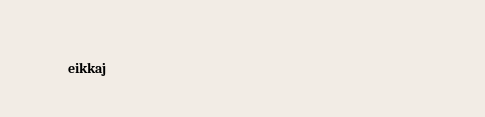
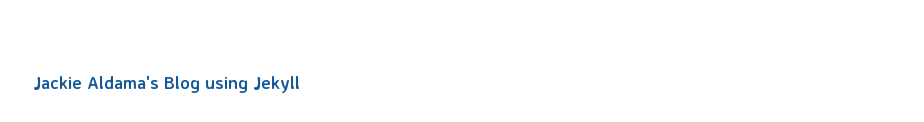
- eikkaj
+ Jackie Aldama's Blog using Jekyll

